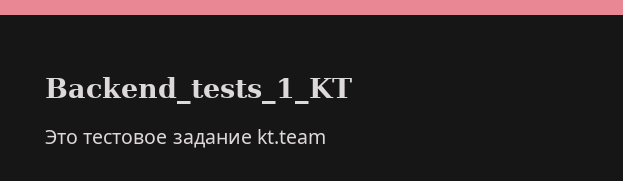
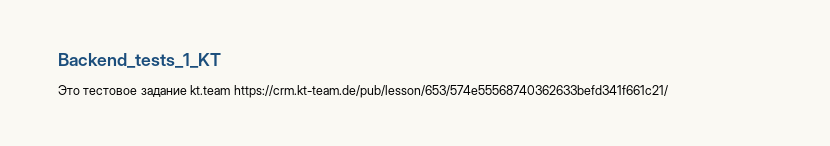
- Это тестовое задание kt.team
+ Это тестовое задание kt.team https://crm.kt-team.de/pub/lesson/653/574e55568740362633befd341f661c21/

